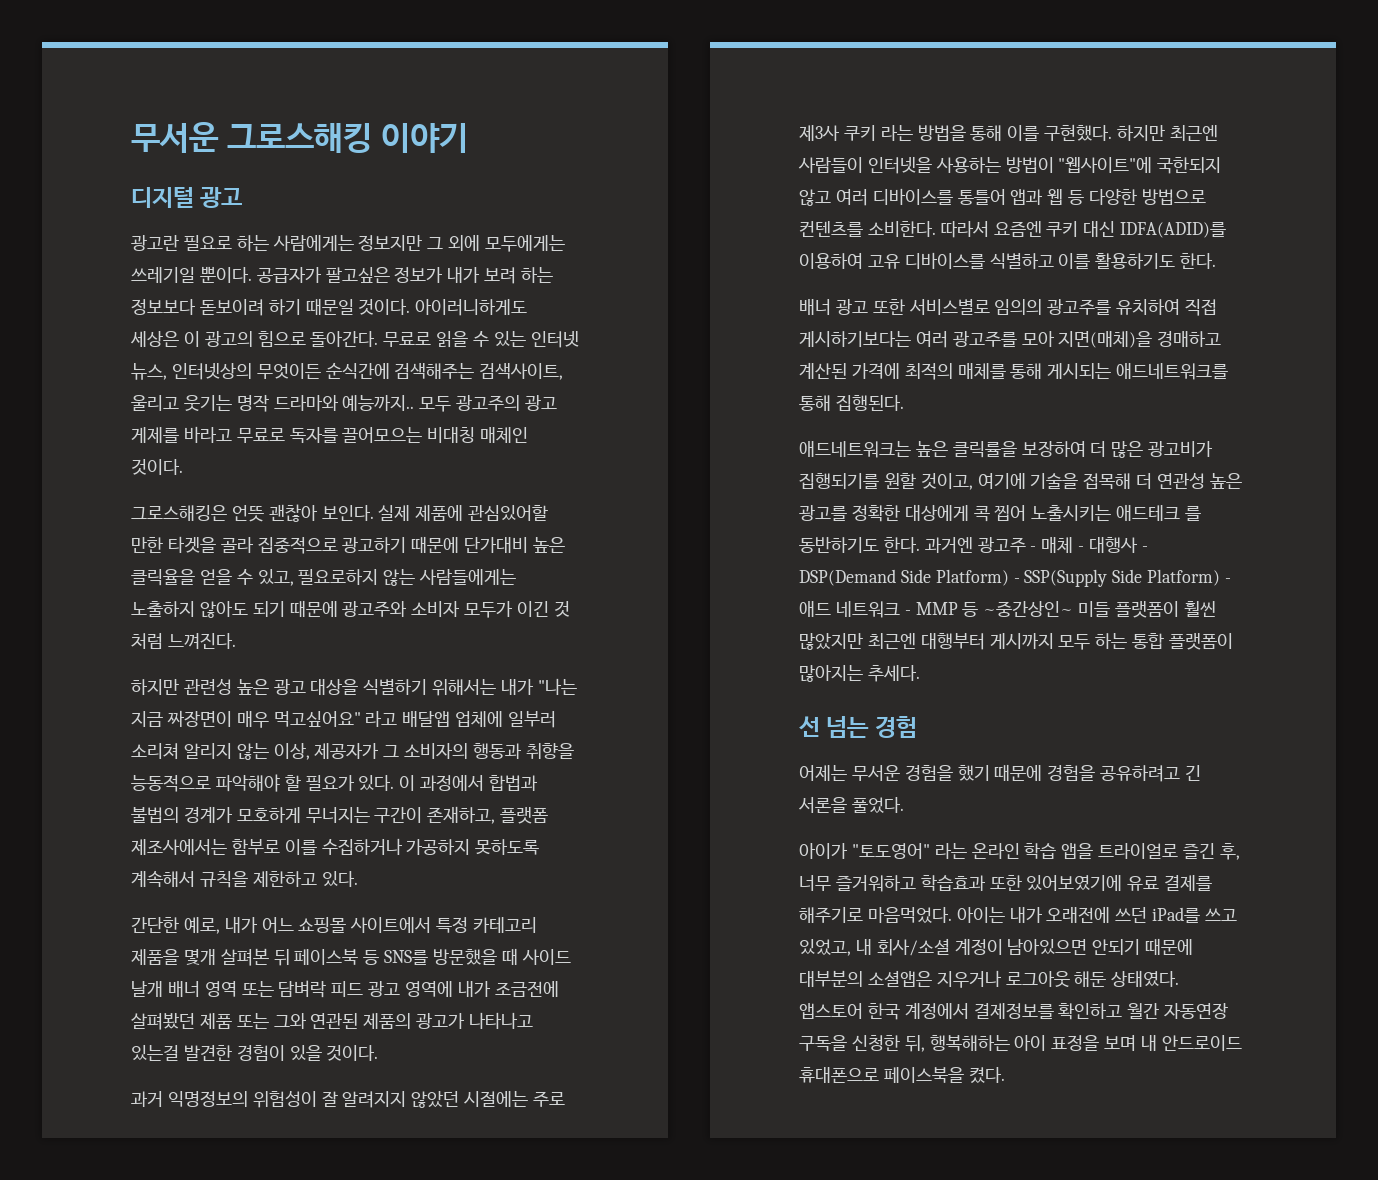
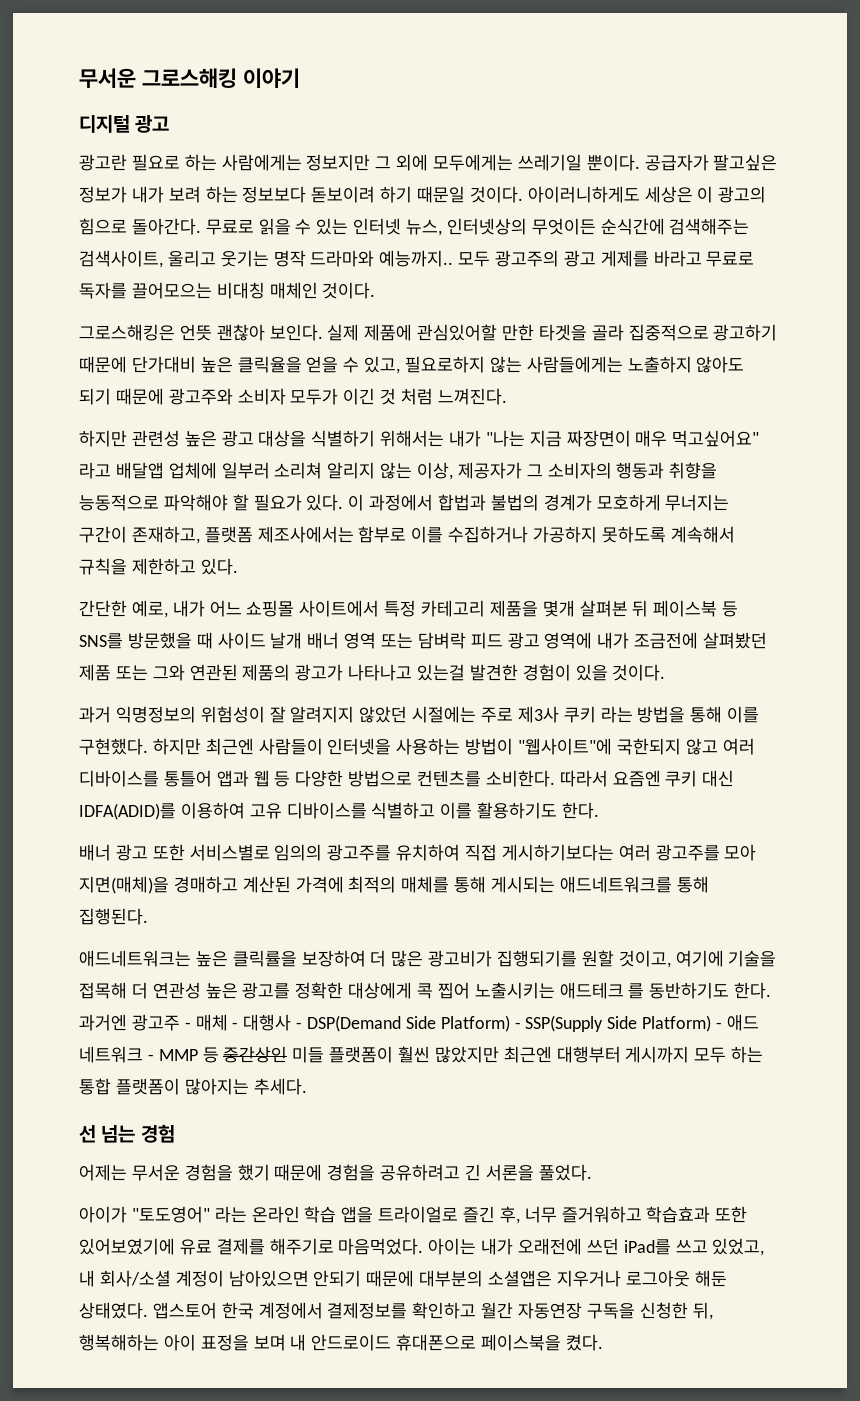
- 과거엔 광고주 - 매체 - 대행사 - DSP(Demand Side Platform) - SSP(Supply Side Platform) - 애드 네트워크 - MMP 등 ~중간상인~ 미들 플랫폼이 훨씬 많았지만 최근엔 대행부터 게시까지 모두 하는 통합 플랫폼이 많아지는 추세다.
+ 과거엔 광고주 - 매체 - 대행사 - DSP(Demand Side Platform) - SSP(Supply Side Platform) - 애드 네트워크 - MMP 등 중간상인 미들 플랫폼이 훨씬 많았지만 최근엔 대행부터 게시까지 모두 하는 통합 플랫폼이 많아지는 추세다.

